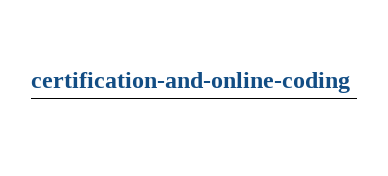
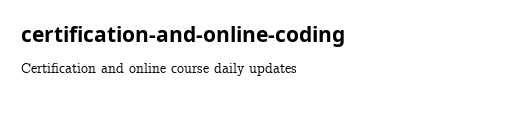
+ Certification and online course daily updates

